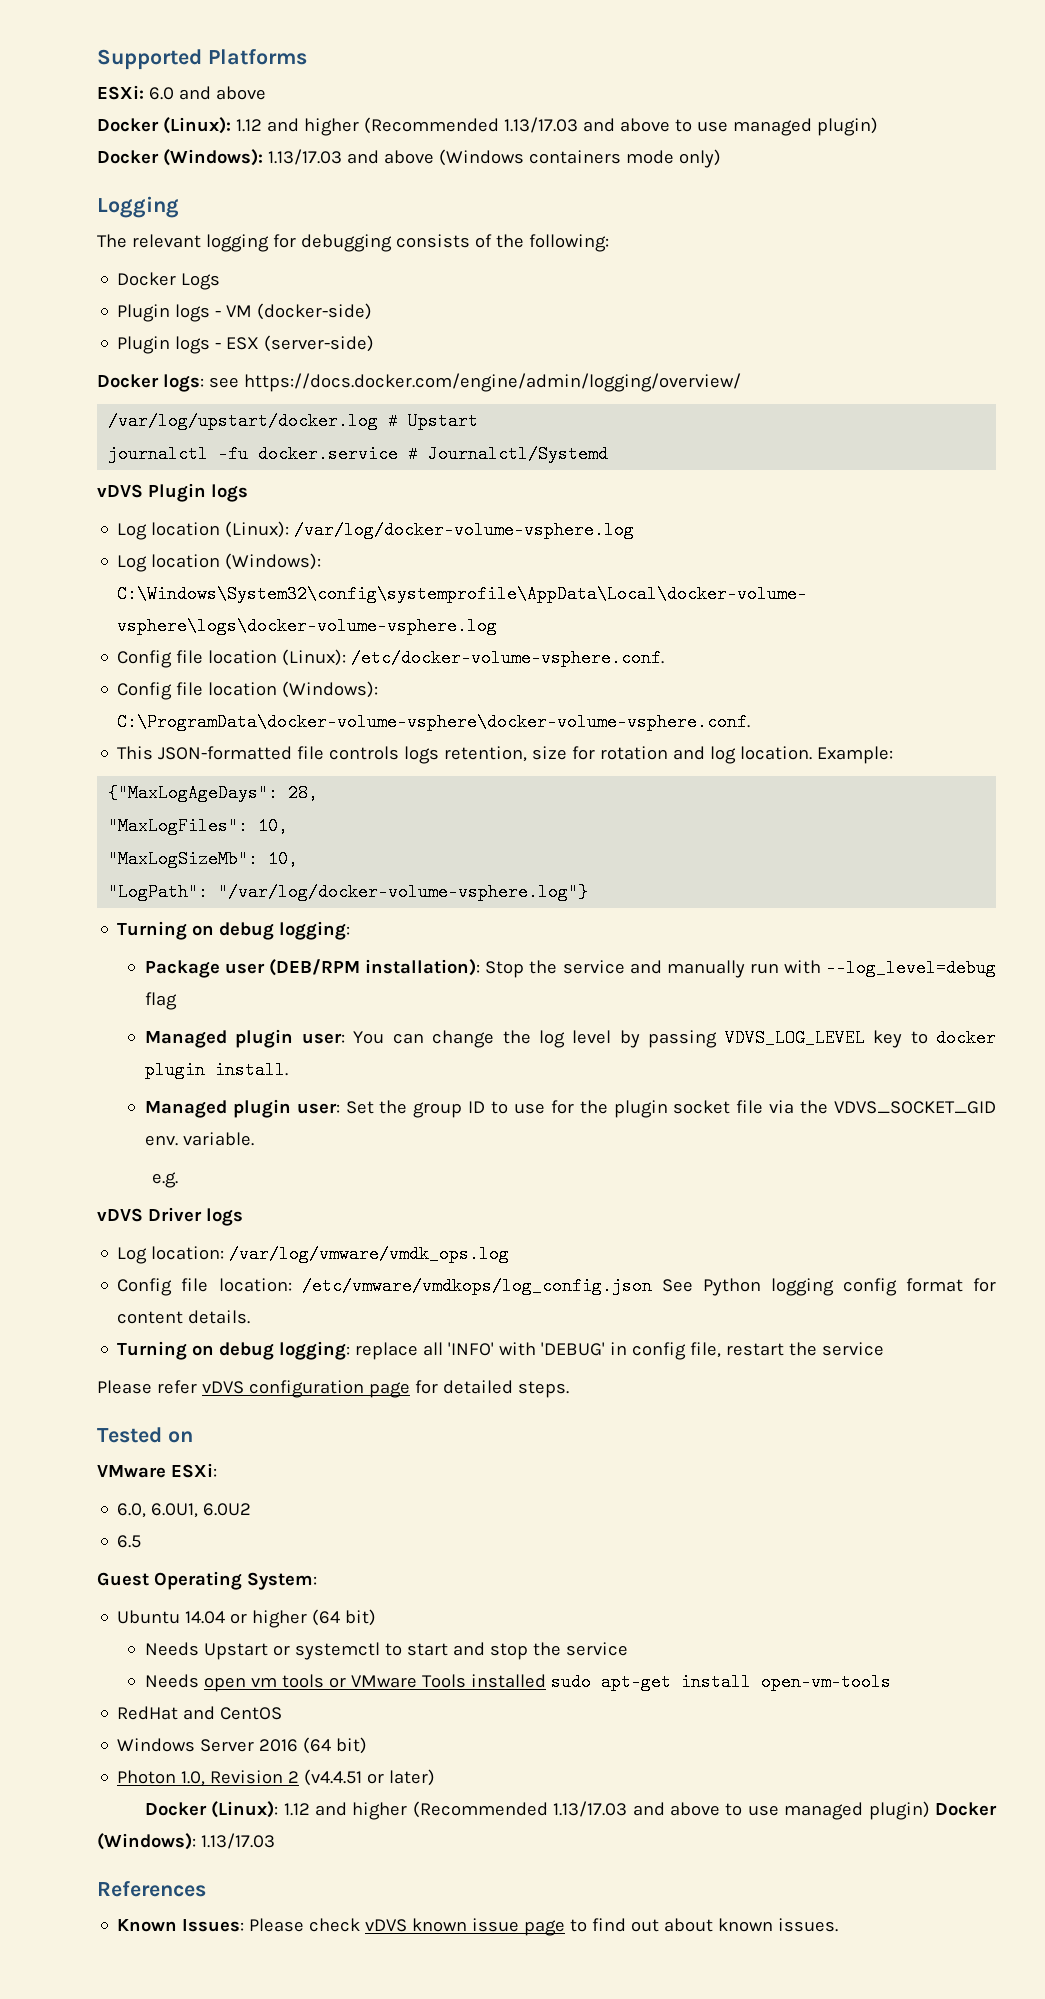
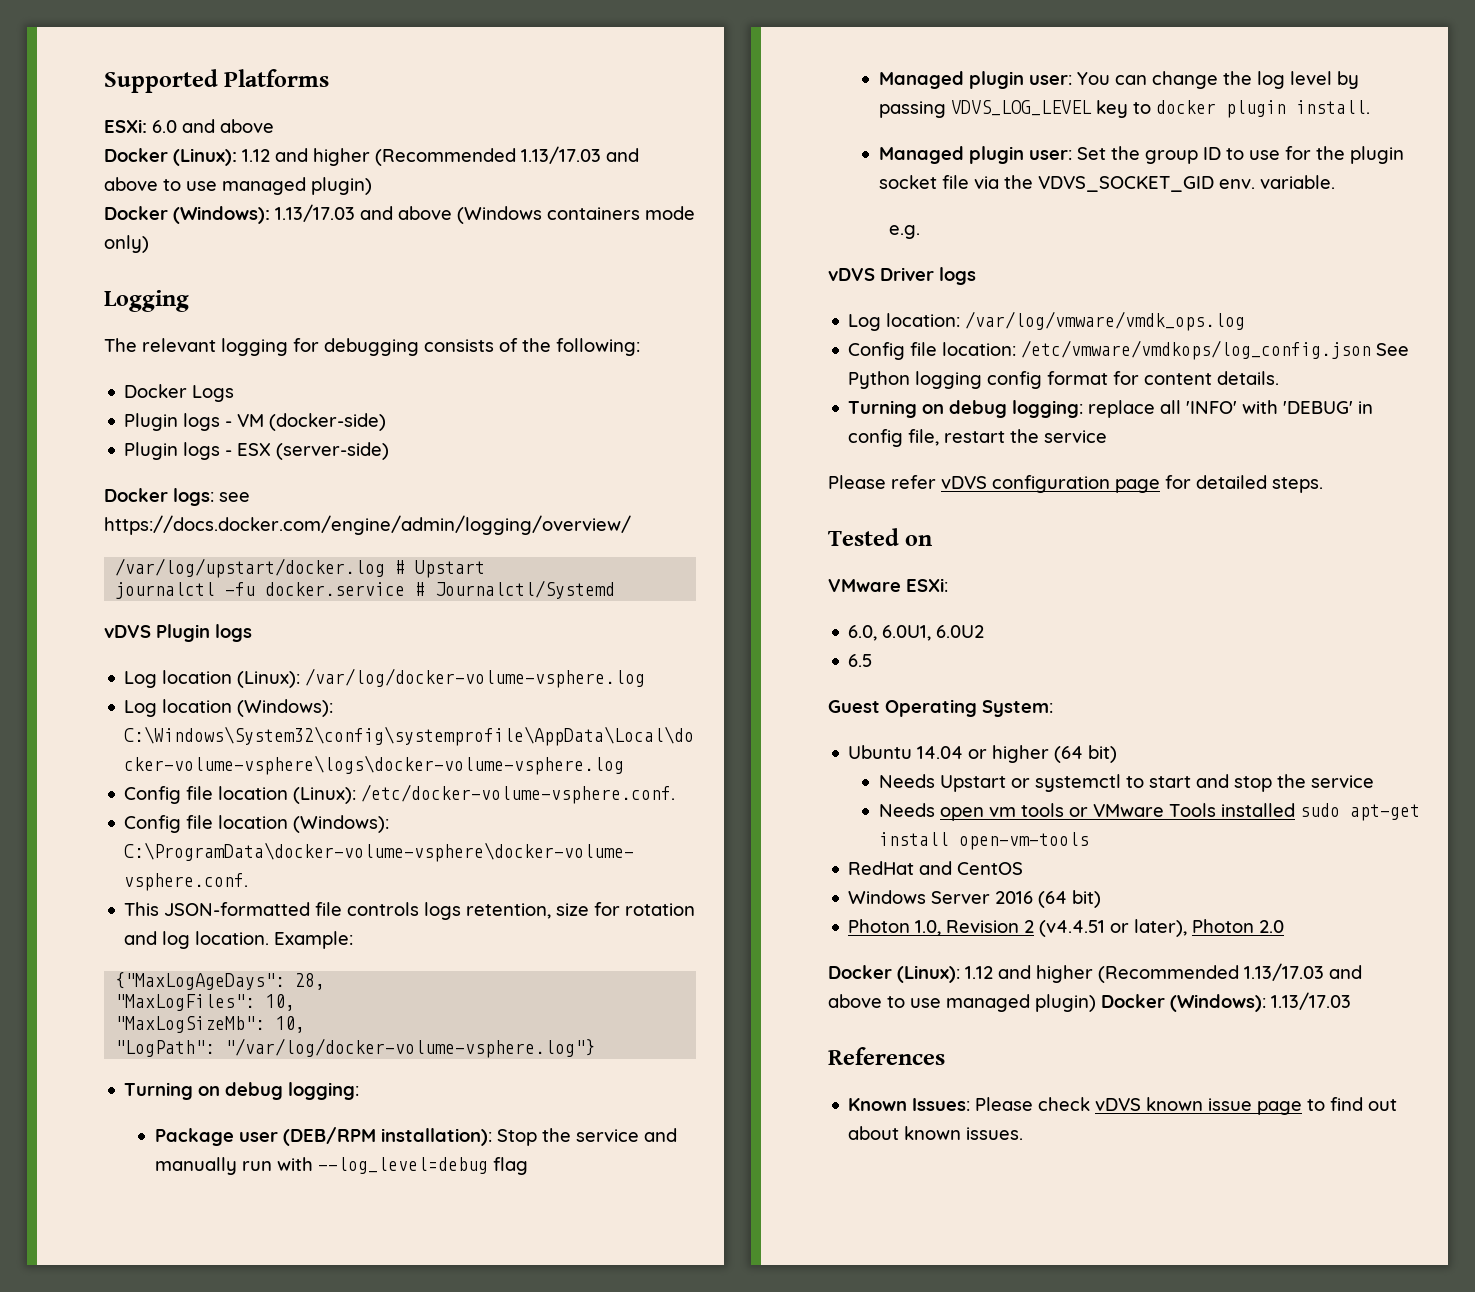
- Photon 1.0, Revision 2 (v4.4.51 or later)
+ Photon 1.0, Revision 2 (v4.4.51 or later), Photon 2.0

